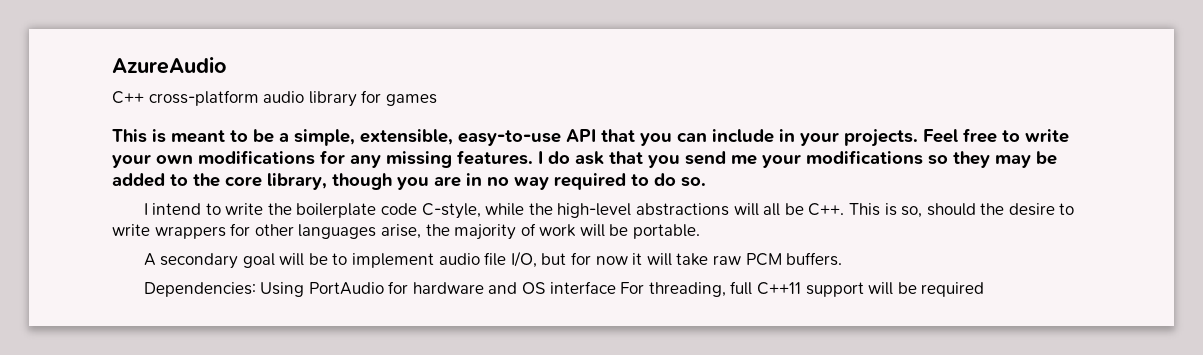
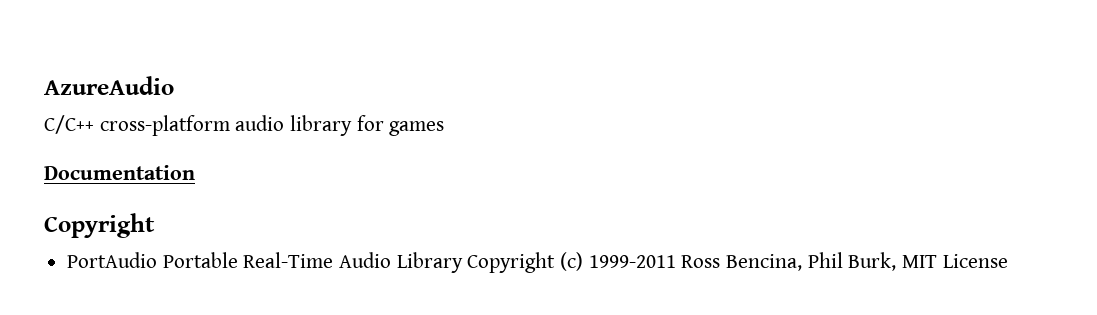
- C++ cross-platform audio library for games
+ C/C++ cross-platform audio library for games
- This is meant to be a simple, extensible, easy-to-use API that you can include in your projects. Feel free to write your own modifications for any missing features. I do ask that you send me your modifications so they may be added to the core library, though you are in no way required to do so.
- I intend to write the boilerplate code C-style, while the high-level abstractions will all be C++. This is so, should the desire to write wrappers for other languages arise, the majority of work will be portable.
- A secondary goal will be to implement audio file I/O, but for now it will take raw PCM buffers.
- Dependencies: Using PortAudio for hardware and OS interface For threading, full C++11 support will be required
+ Documentation
+ Copyright
+ PortAudio Portable Real-Time Audio Library Copyright (c) 1999-2011 Ross Bencina, Phil Burk, MIT License

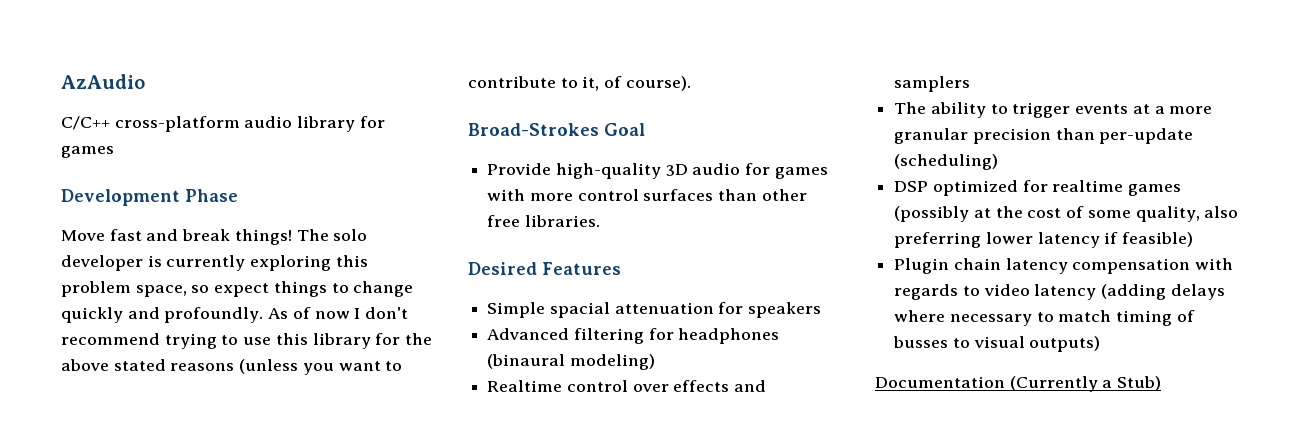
- AzureAudio
+ AzAudio
- Documentation
- Copyright
- PortAudio Portable Real-Time Audio Library Copyright (c) 1999-2011 Ross Bencina, Phil Burk, MIT License
+ Development Phase
+ Move fast and break things! The solo developer is currently exploring this problem space, so expect things to change quickly and profoundly. As of now I don't recommend trying to use this library for the above stated reasons (unless you want to contribute to it, of course).
+ Broad-Strokes Goal
+ Provide high-quality 3D audio for games with more control surfaces than other free libraries.
+ Desired Features
+ Simple spacial attenuation for speakers
+ Advanced filtering for headphones (binaural modeling)
+ Realtime control over effects and samplers
+ The ability to trigger events at a more granular precision than per-update (scheduling)
+ DSP optimized for realtime games (possibly at the cost of some quality, also preferring lower latency if feasible)
+ Plugin chain latency compensation with regards to video latency (adding delays where necessary to match timing of busses to visual outputs)
+ Documentation (Currently a Stub)

